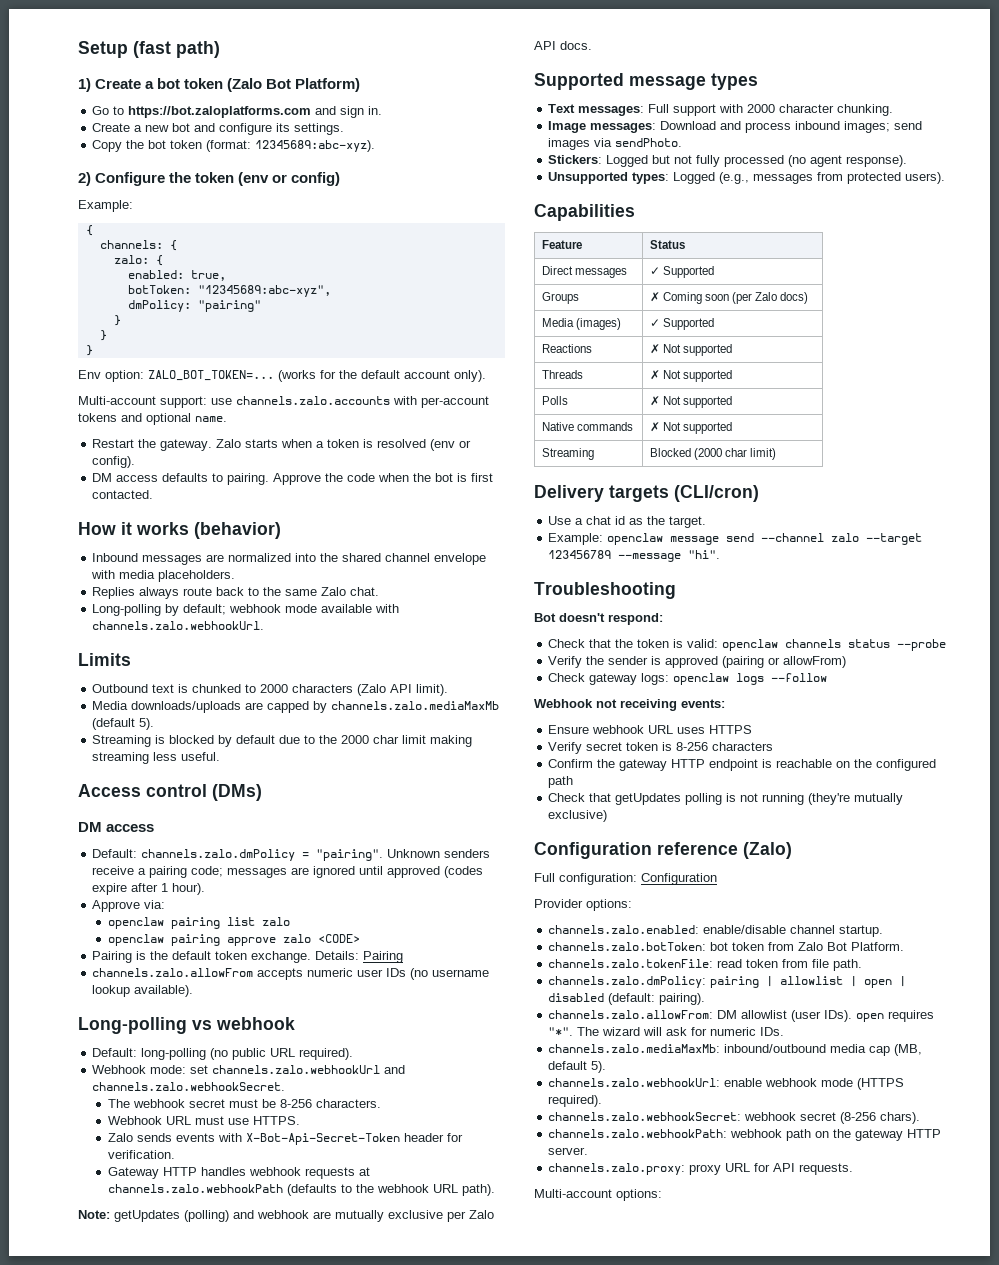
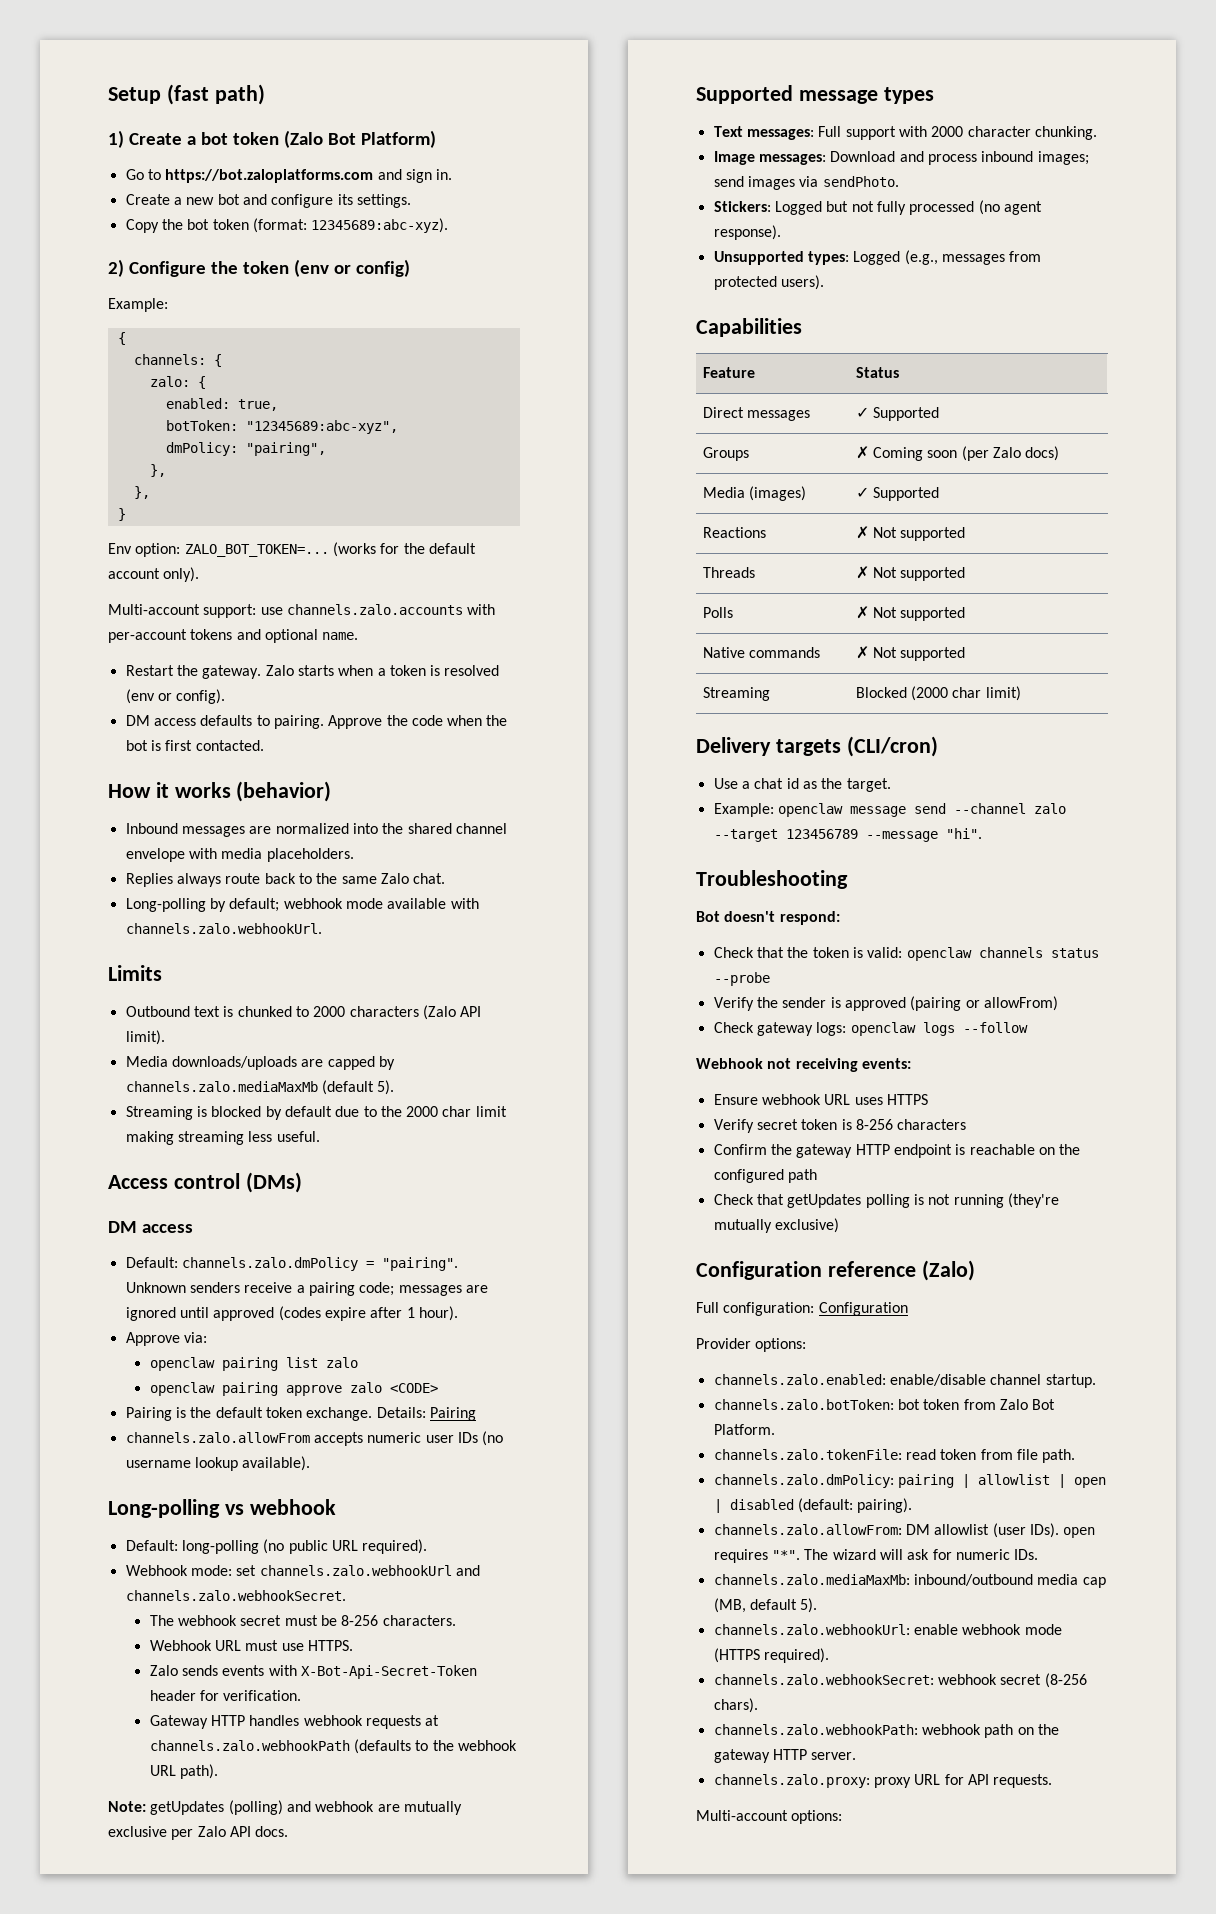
- dmPolicy: "pairing"
- }
- }
+ dmPolicy: "pairing",
+ },
+ },

